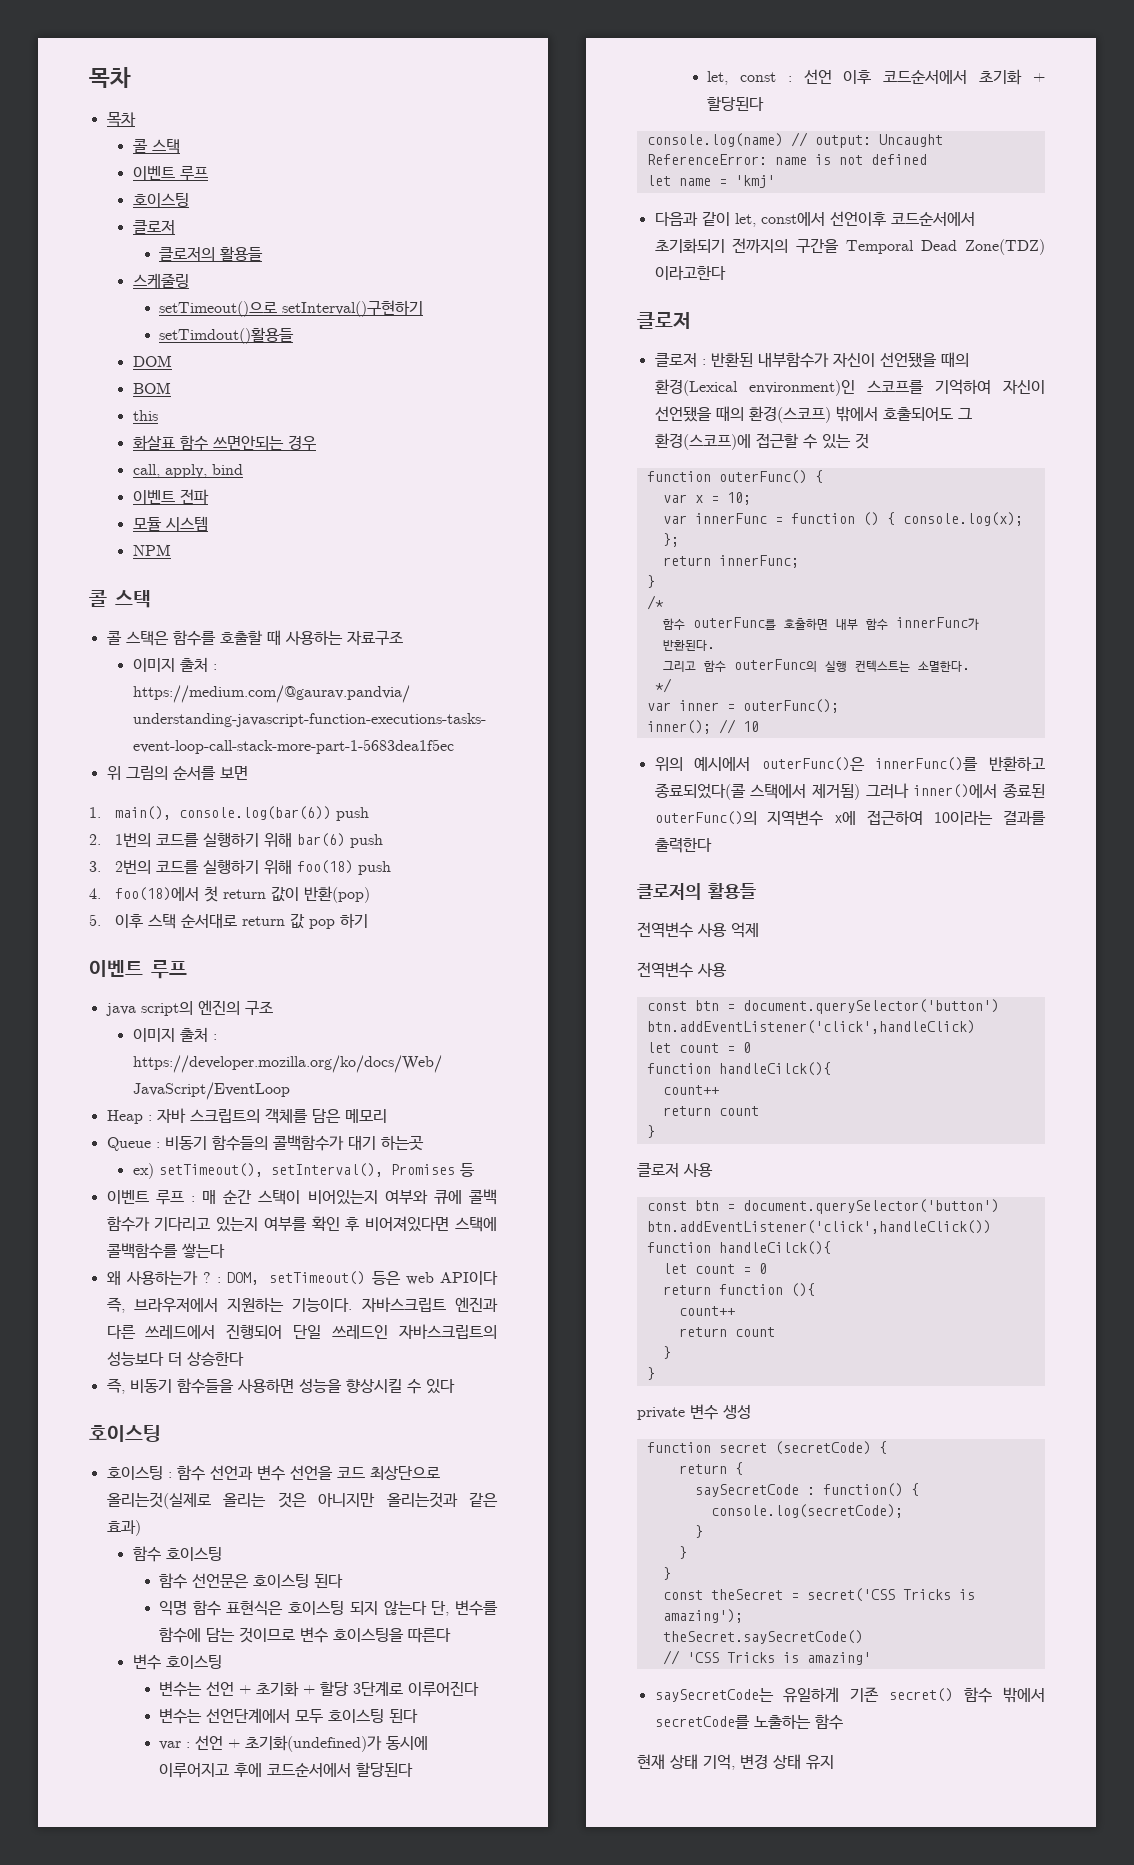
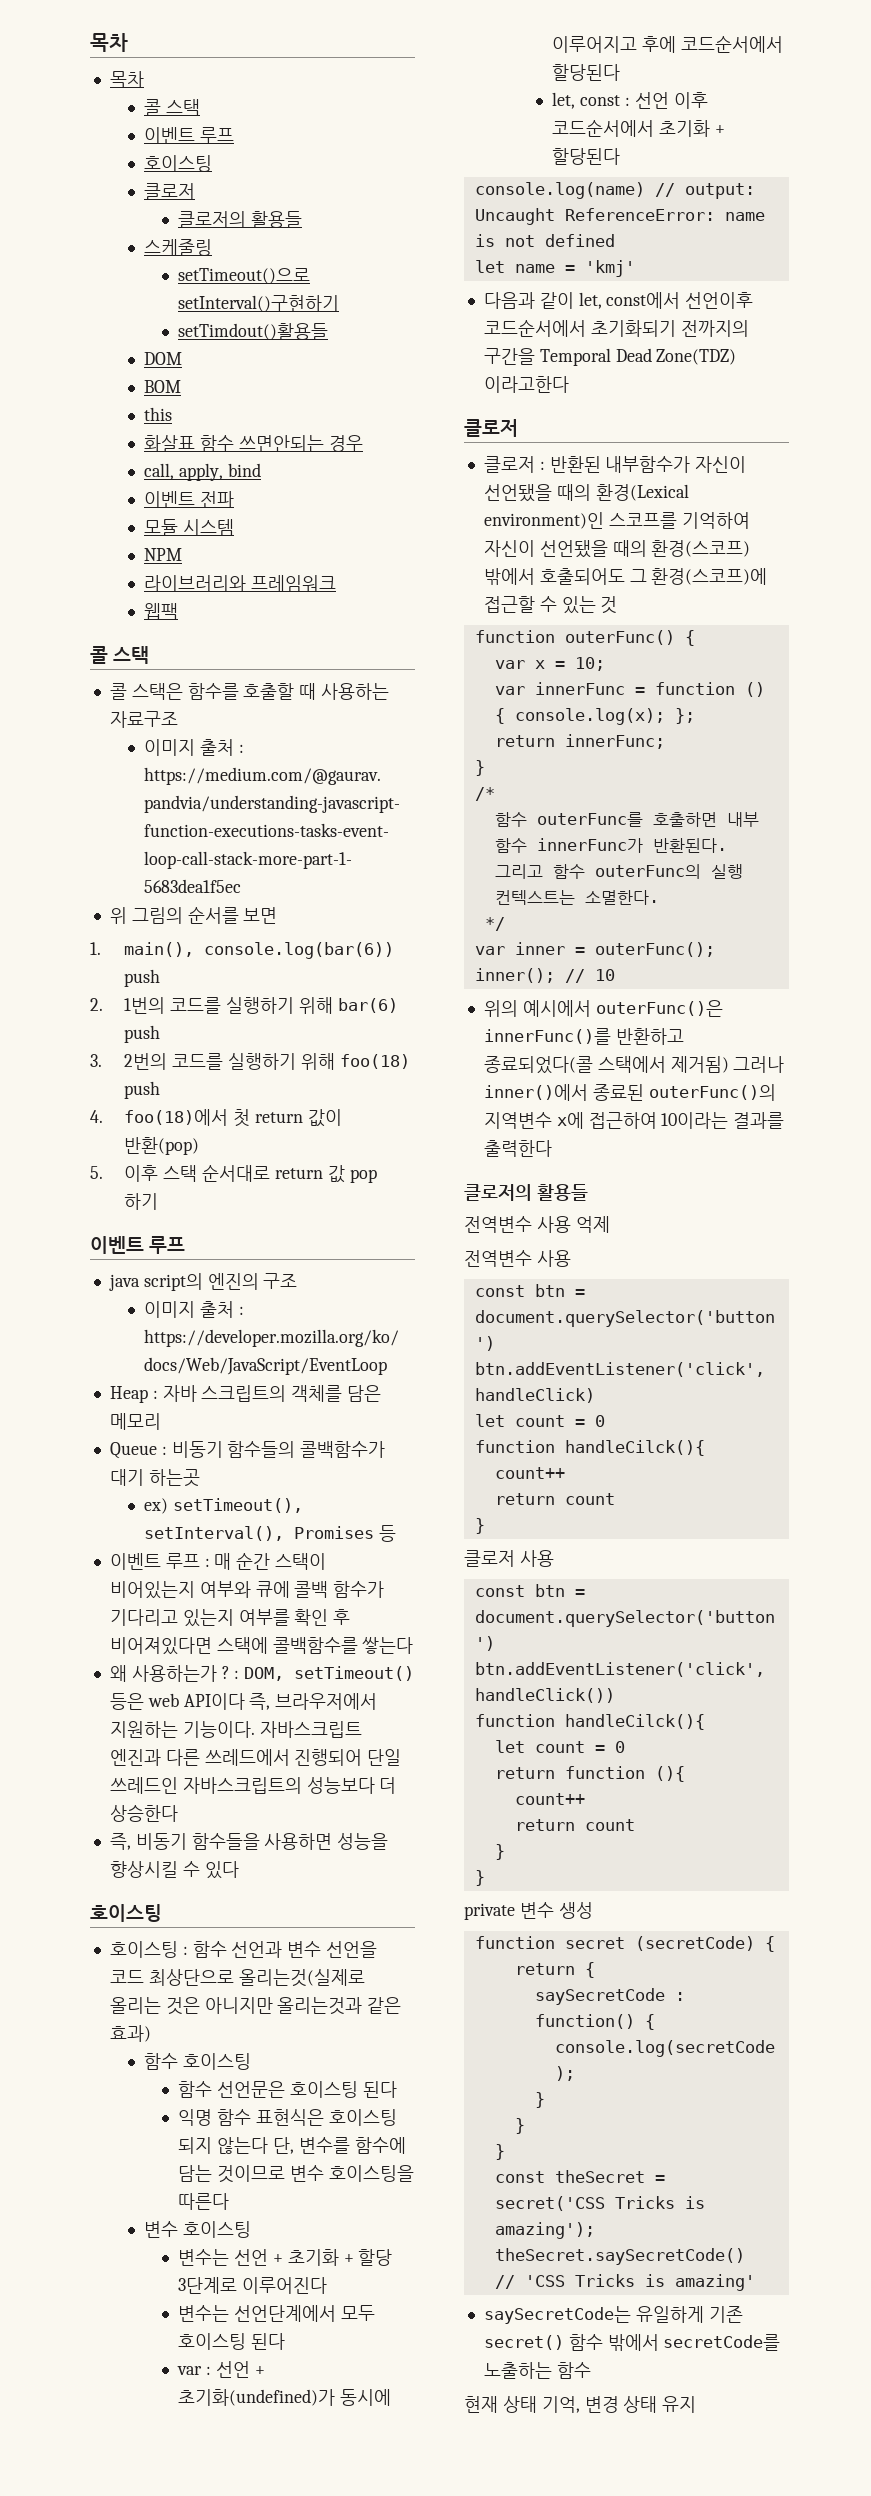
+ 라이브러리와 프레임워크
+ 웹팩

